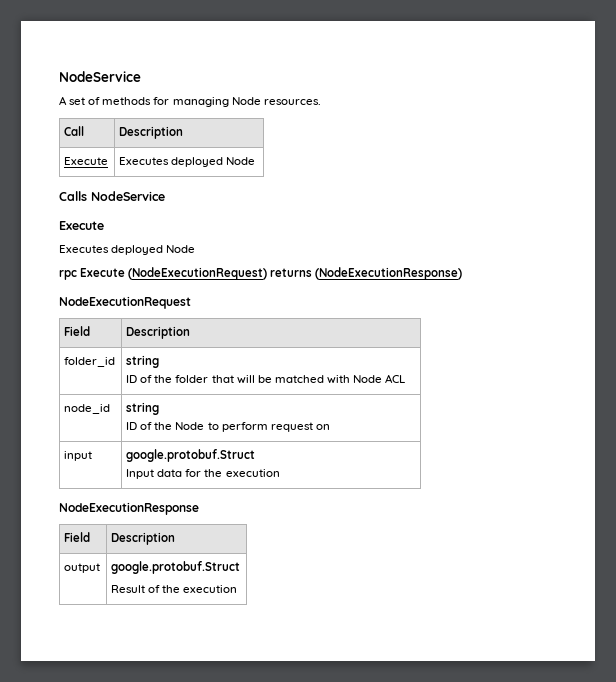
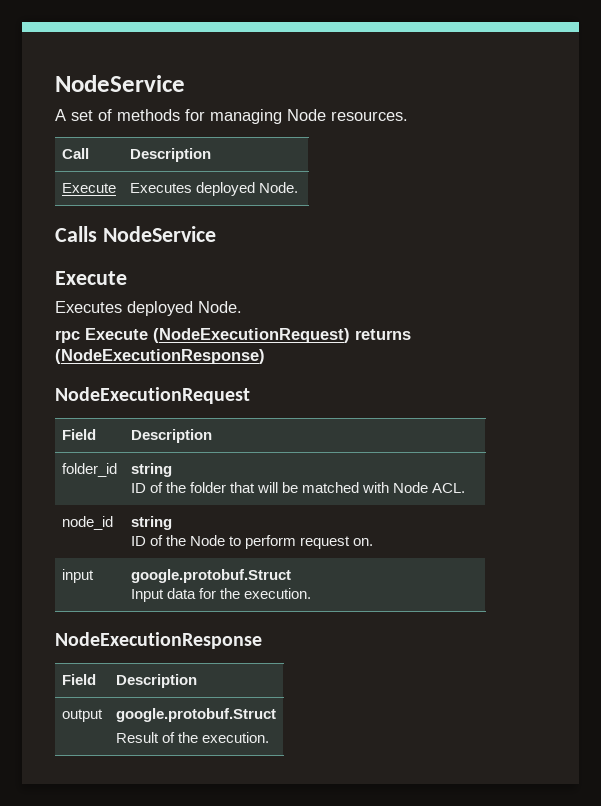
- Execute | Executes deployed Node
+ Execute | Executes deployed Node.
  Calls NodeService
  Execute
- Executes deployed Node
+ Executes deployed Node.
  folder_id | string
- ID of the folder that will be matched with Node ACL
+ ID of the folder that will be matched with Node ACL.
  node_id | string
- ID of the Node to perform request on
+ ID of the Node to perform request on.
  input | google.protobuf.Struct
- Input data for the execution
+ Input data for the execution.
  output | google.protobuf.Struct
- Result of the execution
+ Result of the execution.

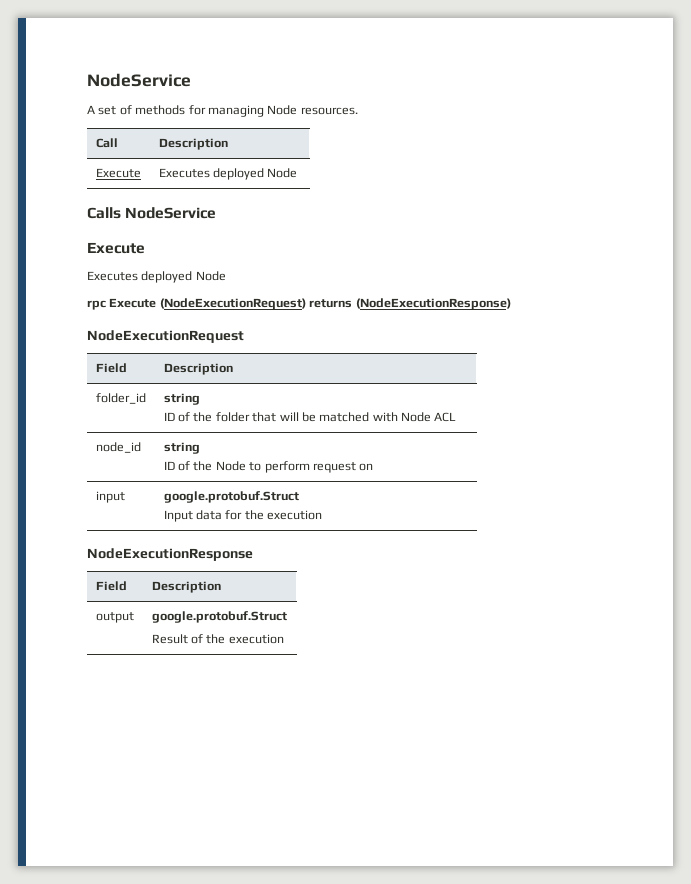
- Execute | Executes deployed Node.
+ Execute | Executes deployed Node
  Calls NodeService
  Execute
- Executes deployed Node.
+ Executes deployed Node
  folder_id | string
- ID of the folder that will be matched with Node ACL.
+ ID of the folder that will be matched with Node ACL
  node_id | string
- ID of the Node to perform request on.
+ ID of the Node to perform request on
  input | google.protobuf.Struct
- Input data for the execution.
+ Input data for the execution
  output | google.protobuf.Struct
- Result of the execution.
+ Result of the execution

